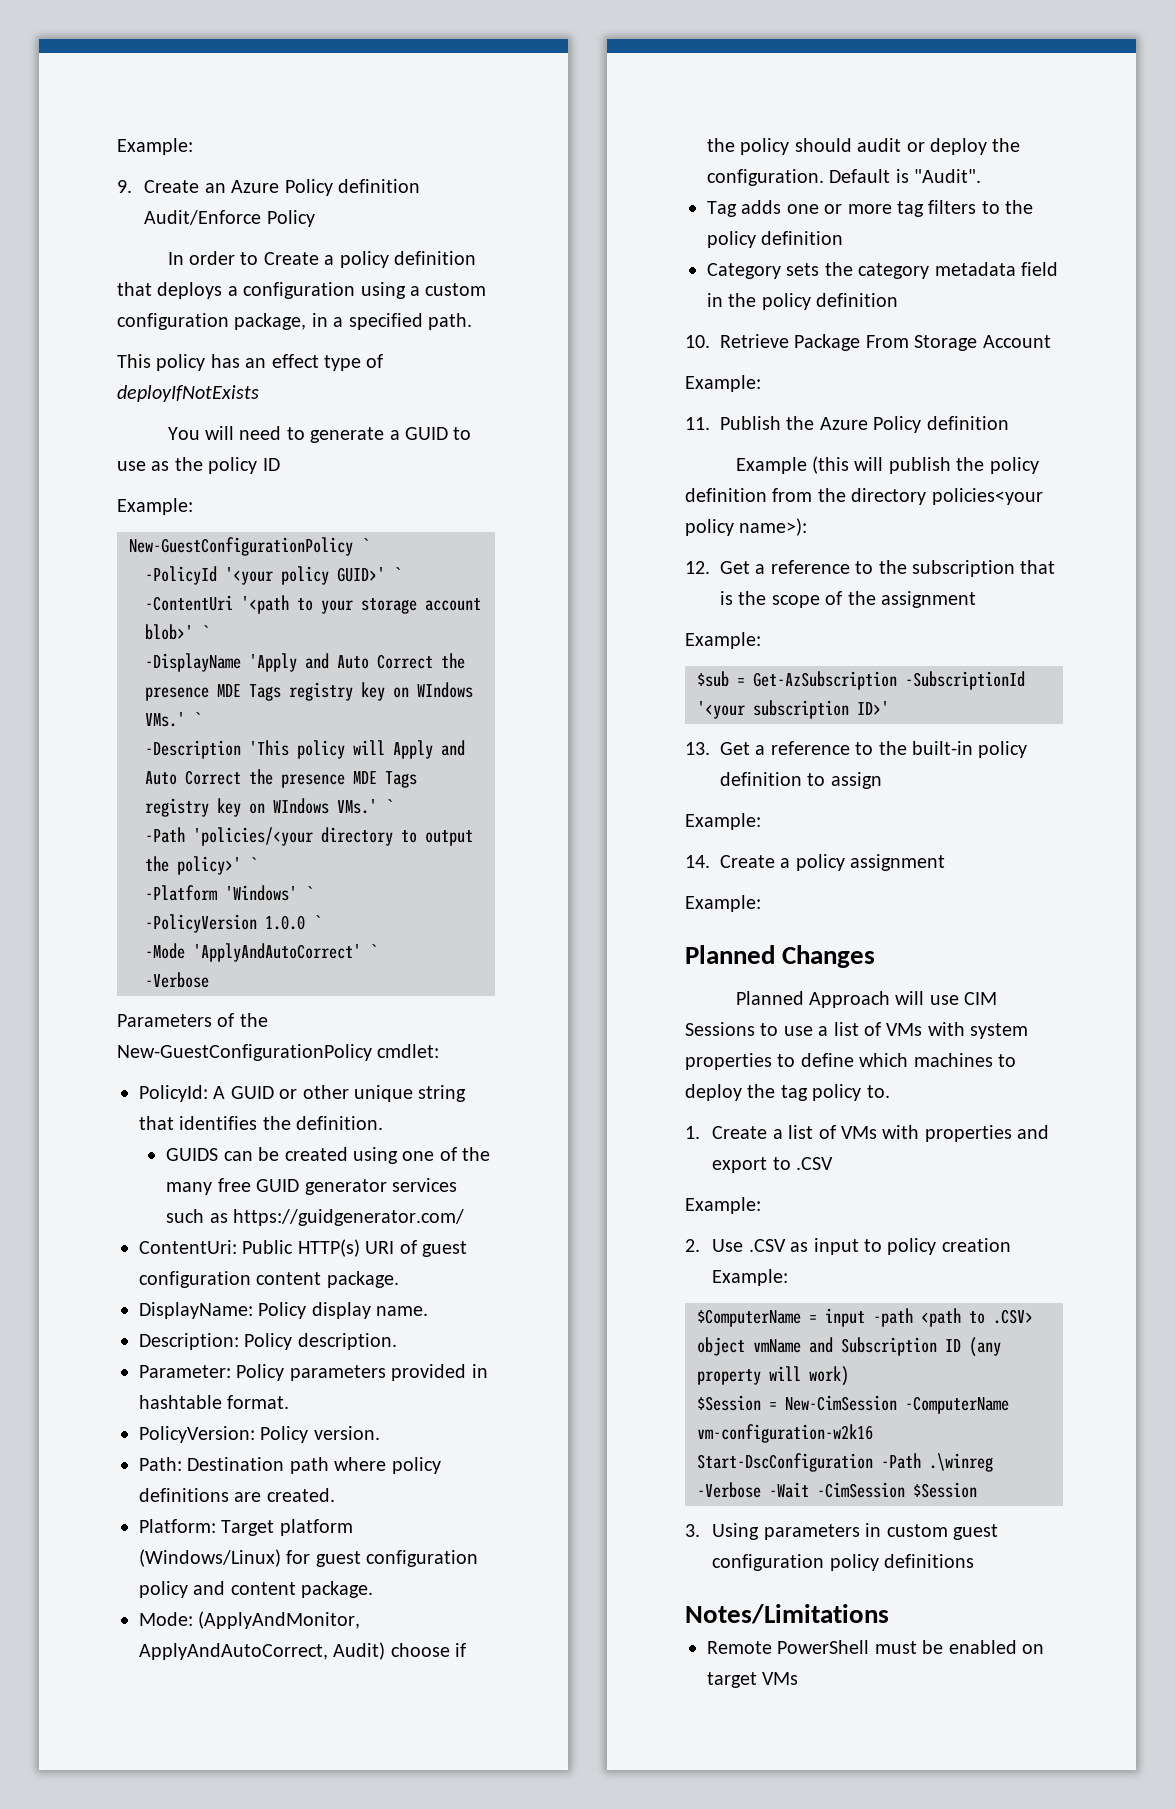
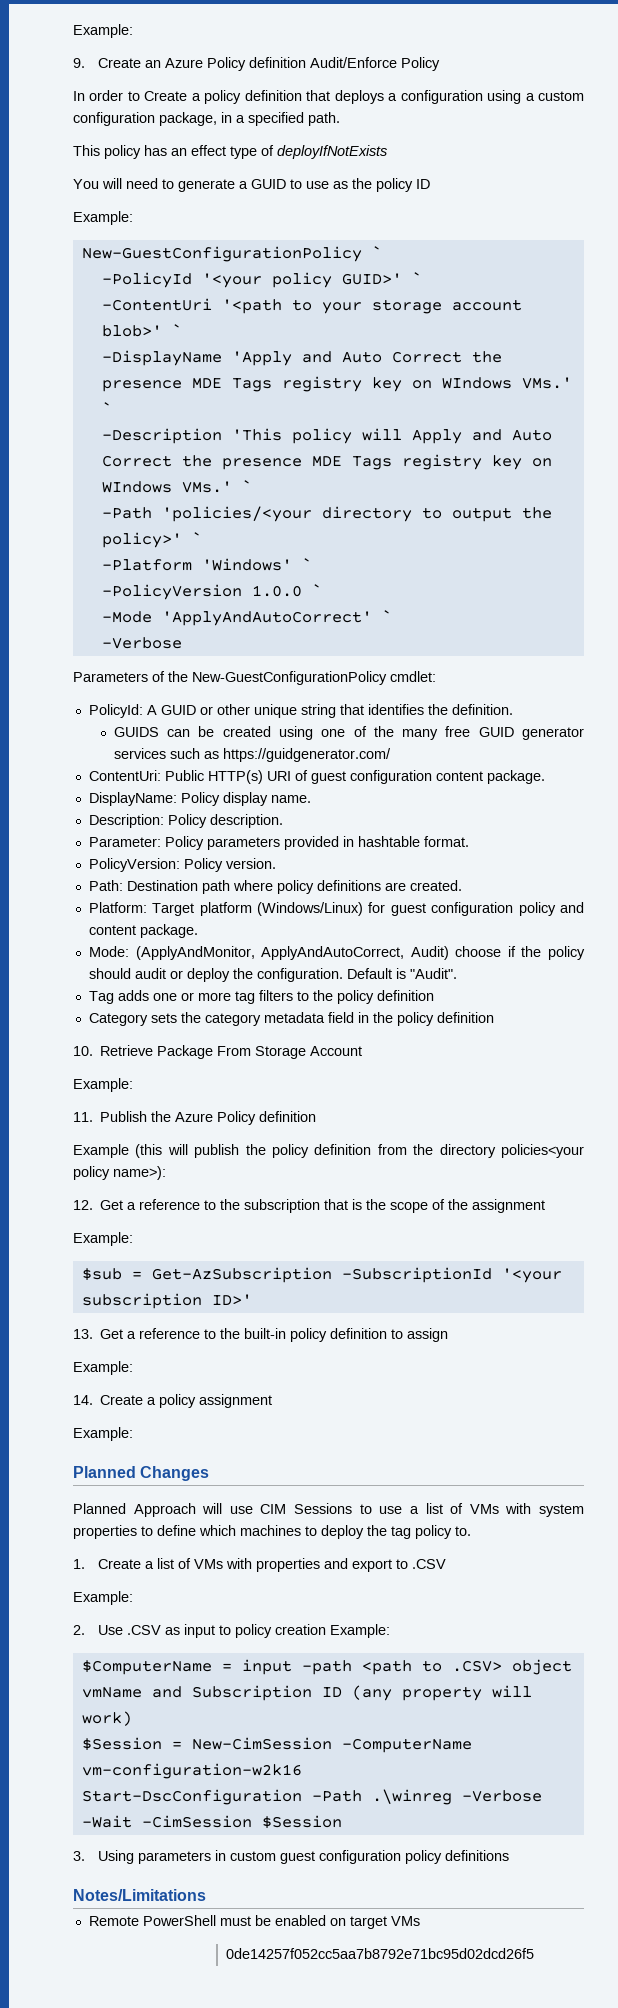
+ 0de14257f052cc5aa7b8792e71bc95d02dcd26f5

